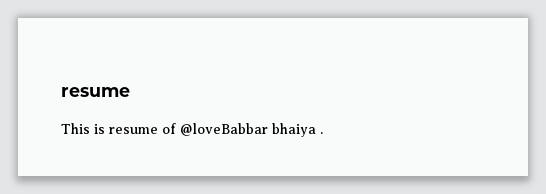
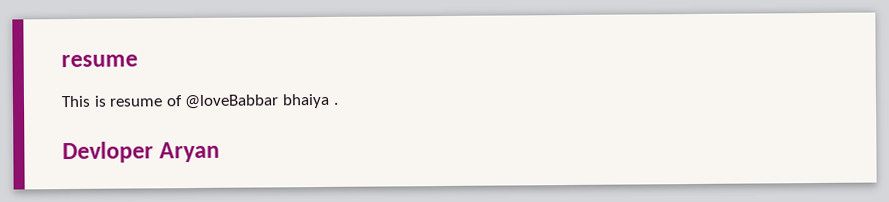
+ Devloper Aryan

